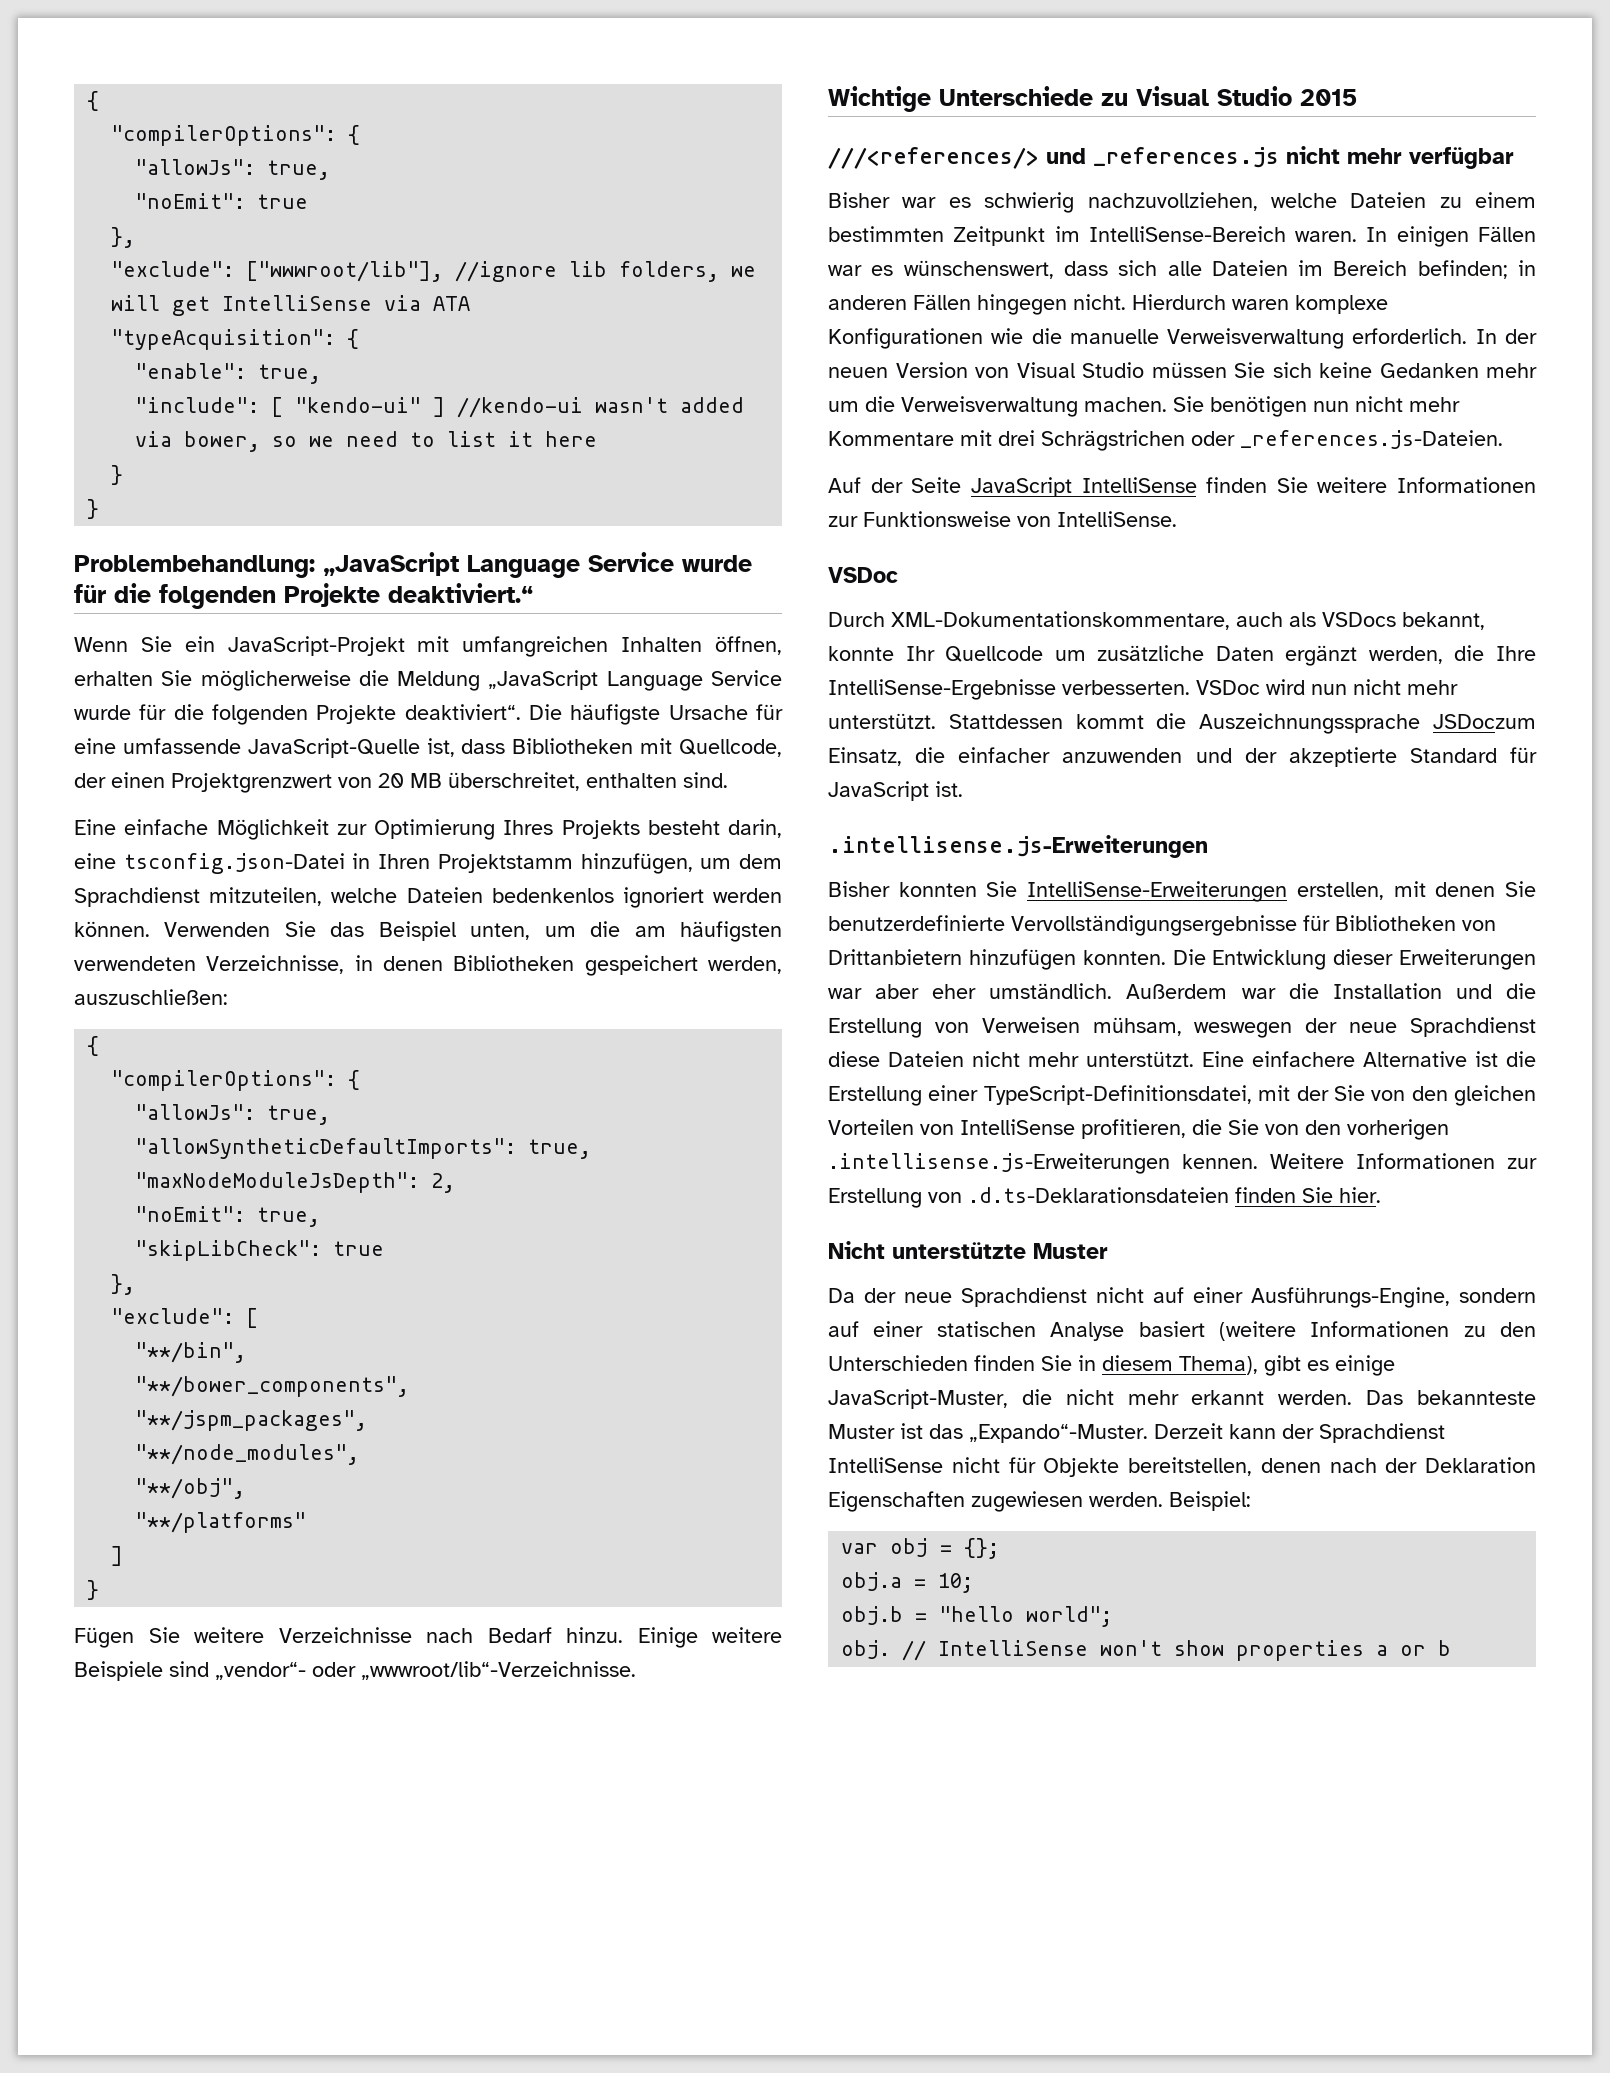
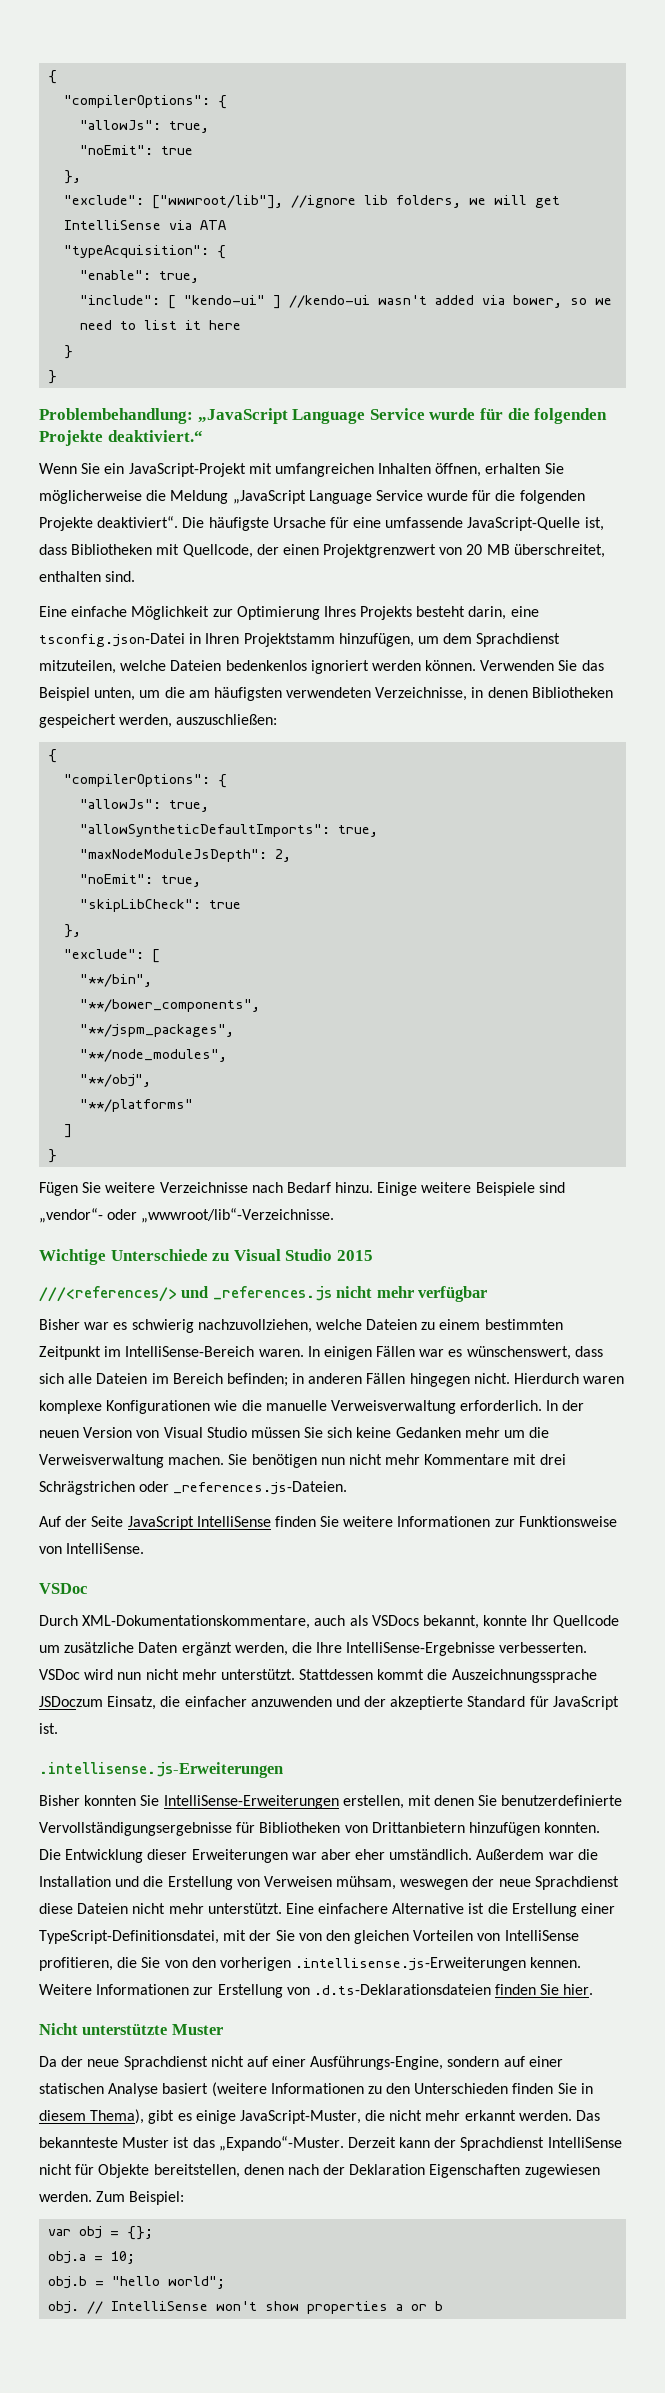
- Beispiel:
+ Zum Beispiel:

